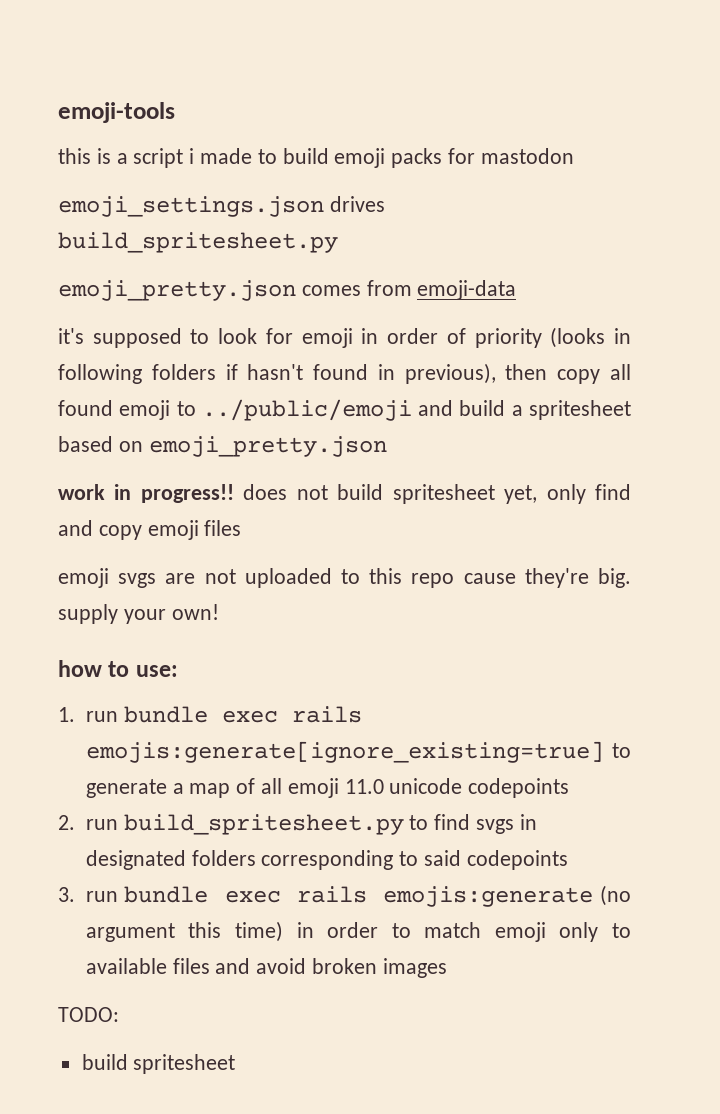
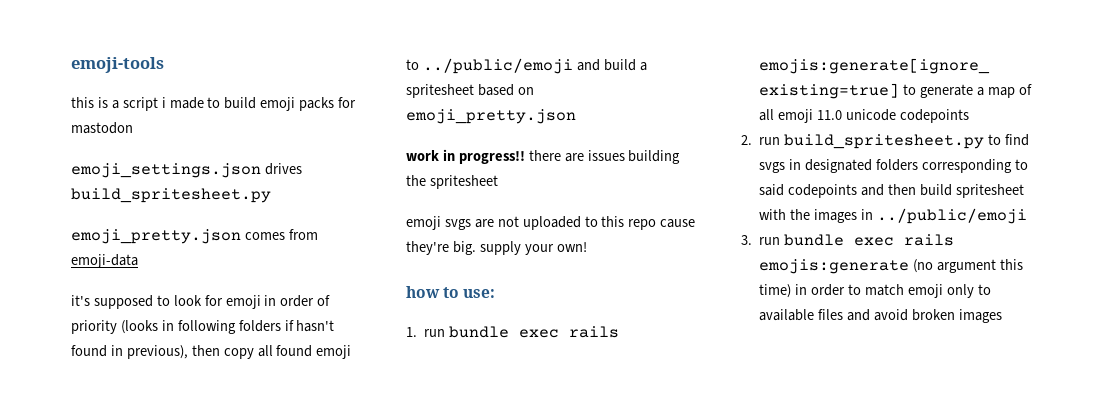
- work in progress!! does not build spritesheet yet, only find and copy emoji files
+ work in progress!! there are issues building the spritesheet
- 2. run build_spritesheet.py to find svgs in designated folders corresponding to said codepoints
+ 2. run build_spritesheet.py to find svgs in designated folders corresponding to said codepoints and then build spritesheet with the images in ../public/emoji
- TODO:
- build spritesheet

